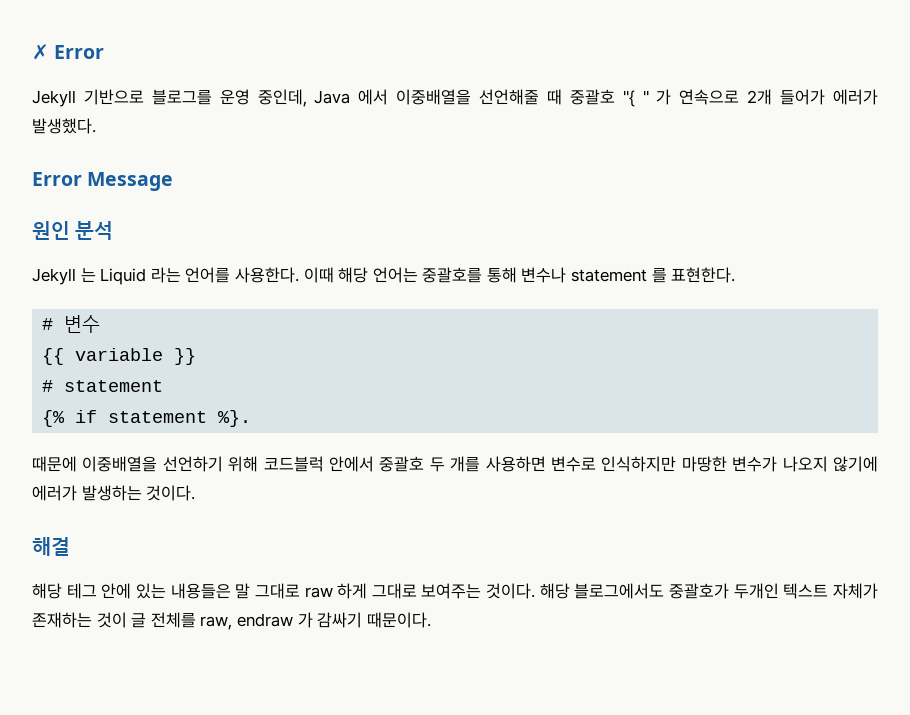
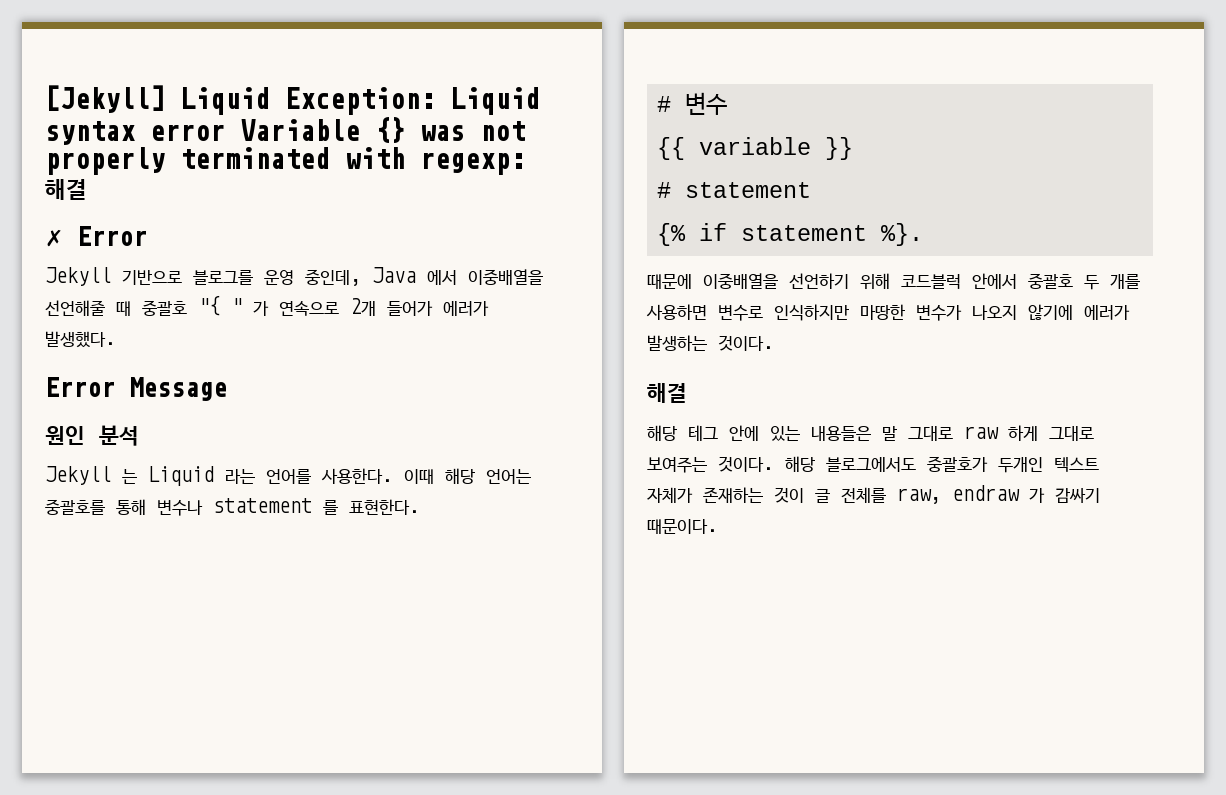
+ [Jekyll] Liquid Exception: Liquid syntax error Variable {} was not properly terminated with regexp: 해결

